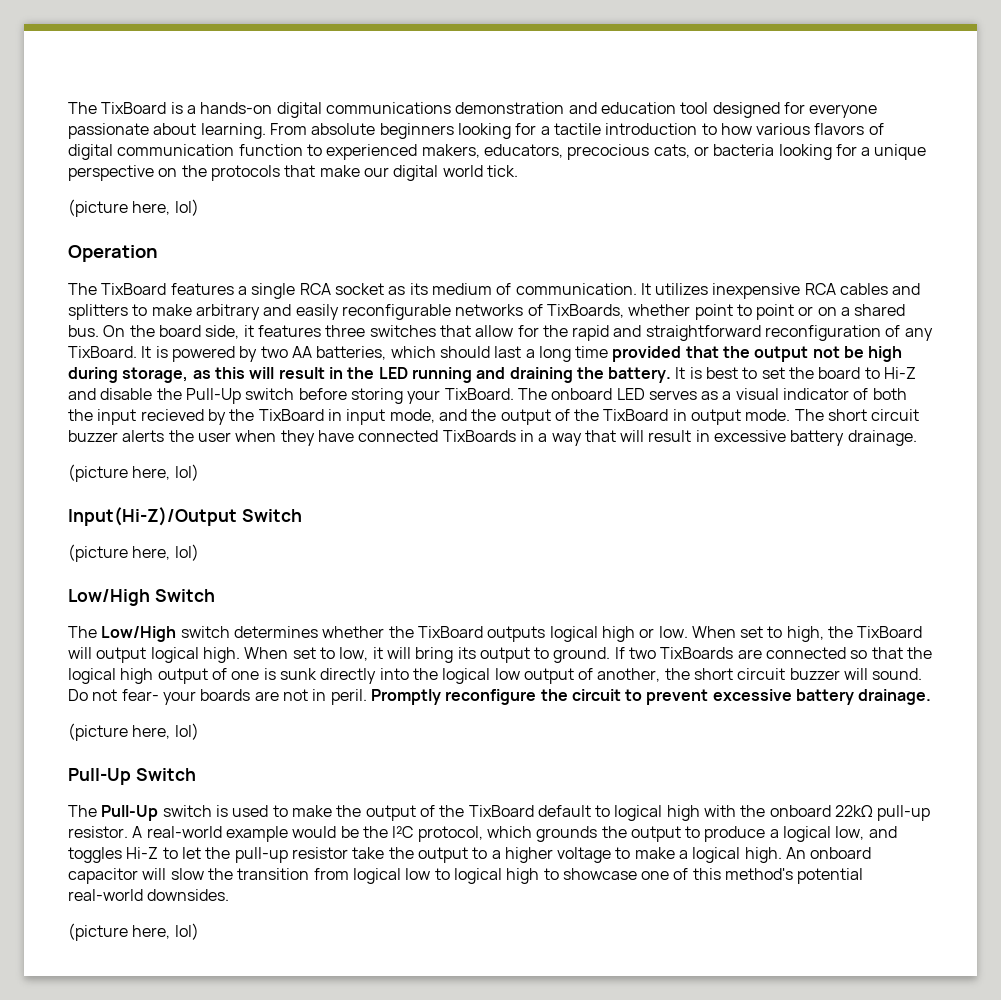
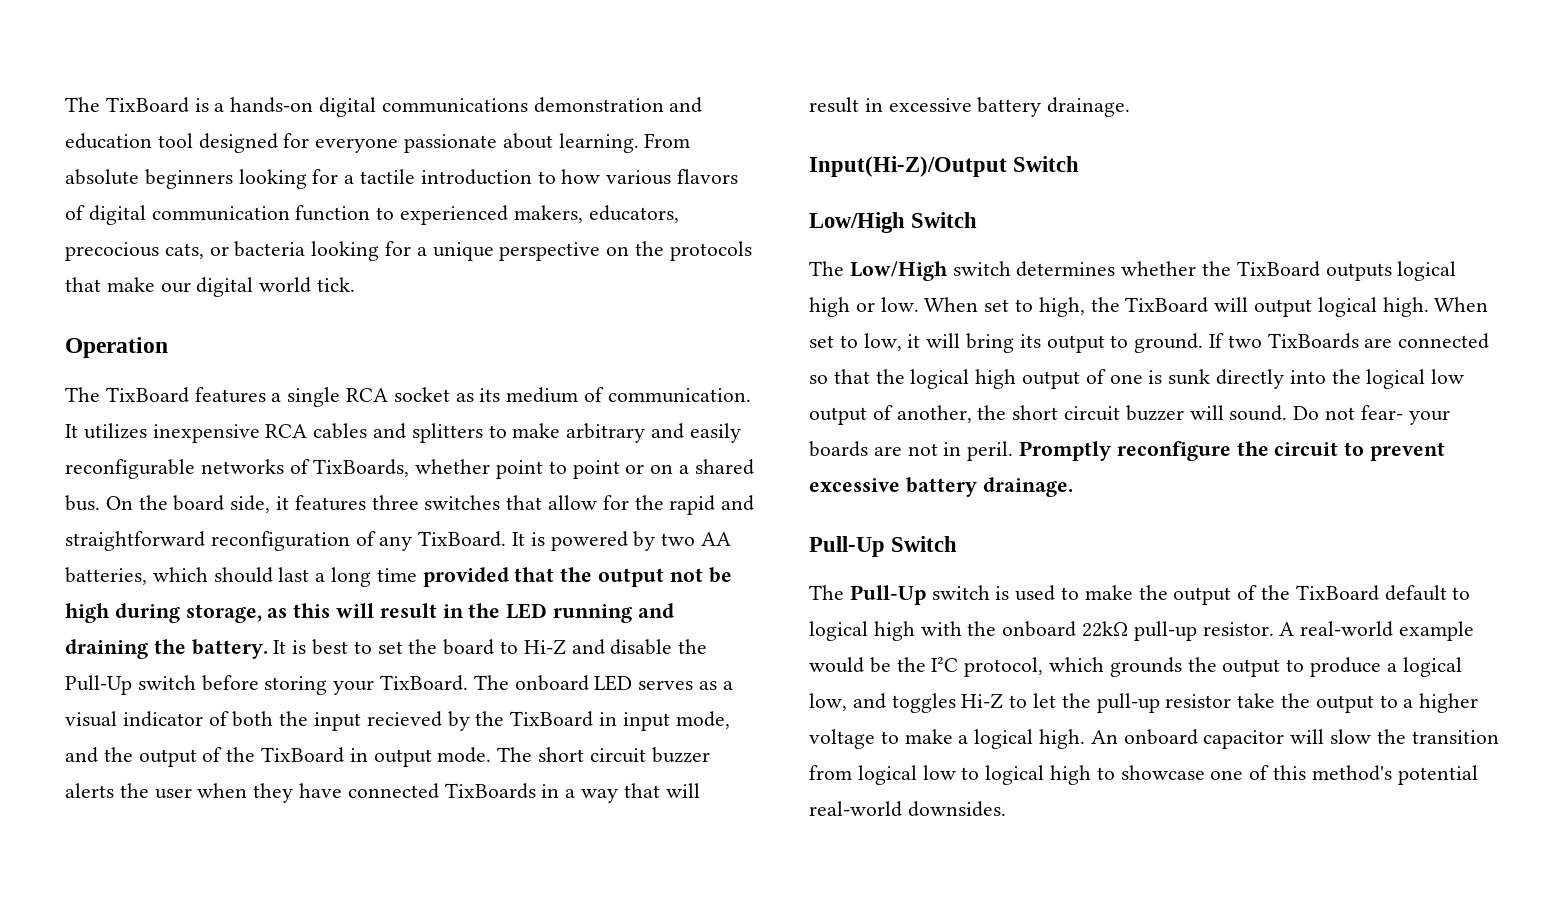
  From absolute beginners looking for a tactile introduction to how various flavors of digital communication function to experienced makers, educators, precocious cats, or bacteria looking for a unique perspective on the protocols that make our digital world tick.
- (picture here, lol)
  The short circuit buzzer alerts the user when they have connected TixBoards in a way that will result in excessive battery drainage.
- (picture here, lol)
  Input(Hi-Z)/Output Switch
- (picture here, lol)
  Promptly reconfigure the circuit to prevent excessive battery drainage.
- (picture here, lol)
  An onboard capacitor will slow the transition from logical low to logical high to showcase one of this method's potential real-world downsides.
- (picture here, lol)

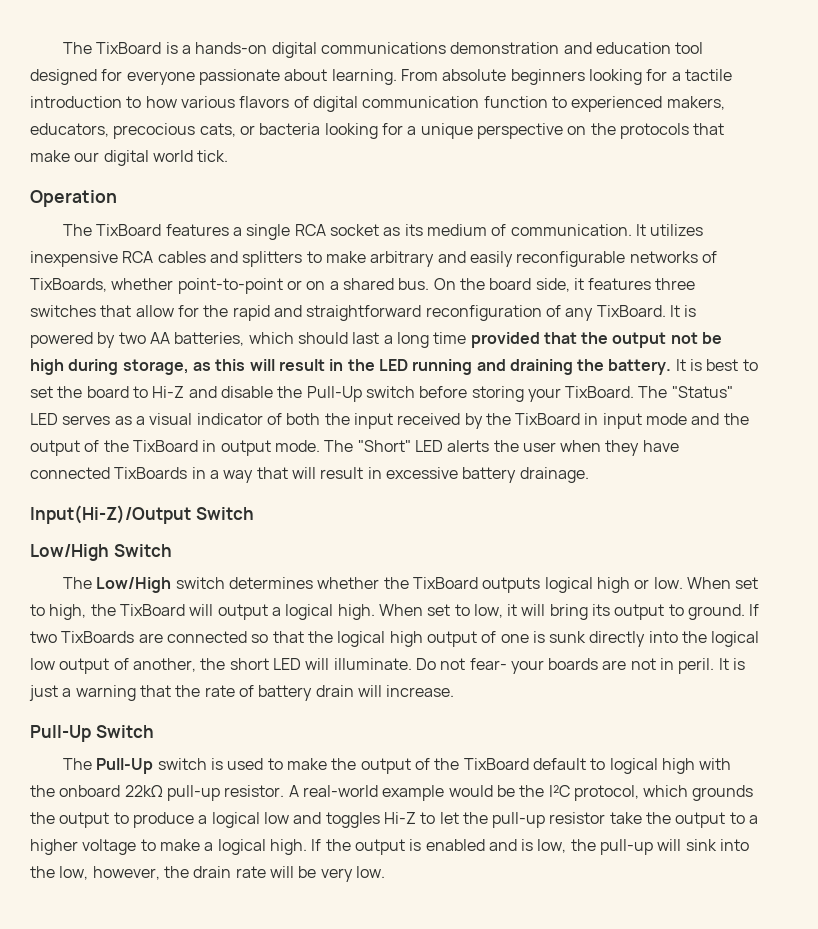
- It utilizes inexpensive RCA cables and splitters to make arbitrary and easily reconfigurable networks of TixBoards, whether point to point or on a shared bus.
+ It utilizes inexpensive RCA cables and splitters to make arbitrary and easily reconfigurable networks of TixBoards, whether point-to-point or on a shared bus.
- The onboard LED serves as a visual indicator of both the input recieved by the TixBoard in input mode, and the output of the TixBoard in output mode.
+ The "Status" LED serves as a visual indicator of both the input received by the TixBoard in input mode and the output of the TixBoard in output mode.
- The short circuit buzzer alerts the user when they have connected TixBoards in a way that will result in excessive battery drainage.
+ The "Short" LED alerts the user when they have connected TixBoards in a way that will result in excessive battery drainage.
- When set to high, the TixBoard will output logical high.
+ When set to high, the TixBoard will output a logical high.
- If two TixBoards are connected so that the logical high output of one is sunk directly into the logical low output of another, the short circuit buzzer will sound.
+ If two TixBoards are connected so that the logical high output of one is sunk directly into the logical low output of another, the short LED will illuminate.
- Promptly reconfigure the circuit to prevent excessive battery drainage.
+ It is just a warning that the rate of battery drain will increase.
- A real-world example would be the I²C protocol, which grounds the output to produce a logical low, and toggles Hi-Z to let the pull-up resistor take the output to a higher voltage to make a logical high.
+ A real-world example would be the I²C protocol, which grounds the output to produce a logical low and toggles Hi-Z to let the pull-up resistor take the output to a higher voltage to make a logical high.
- An onboard capacitor will slow the transition from logical low to logical high to showcase one of this method's potential real-world downsides.
+ If the output is enabled and is low, the pull-up will sink into the low, however, the drain rate will be very low.

